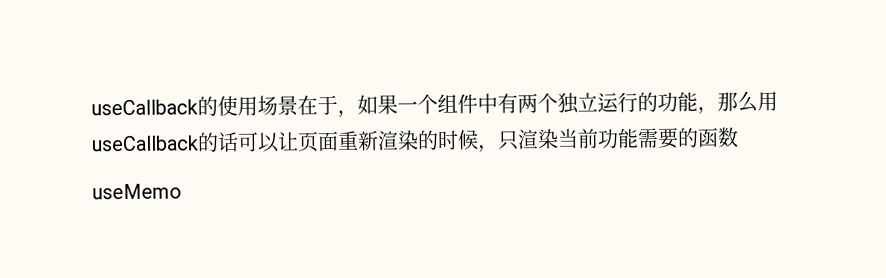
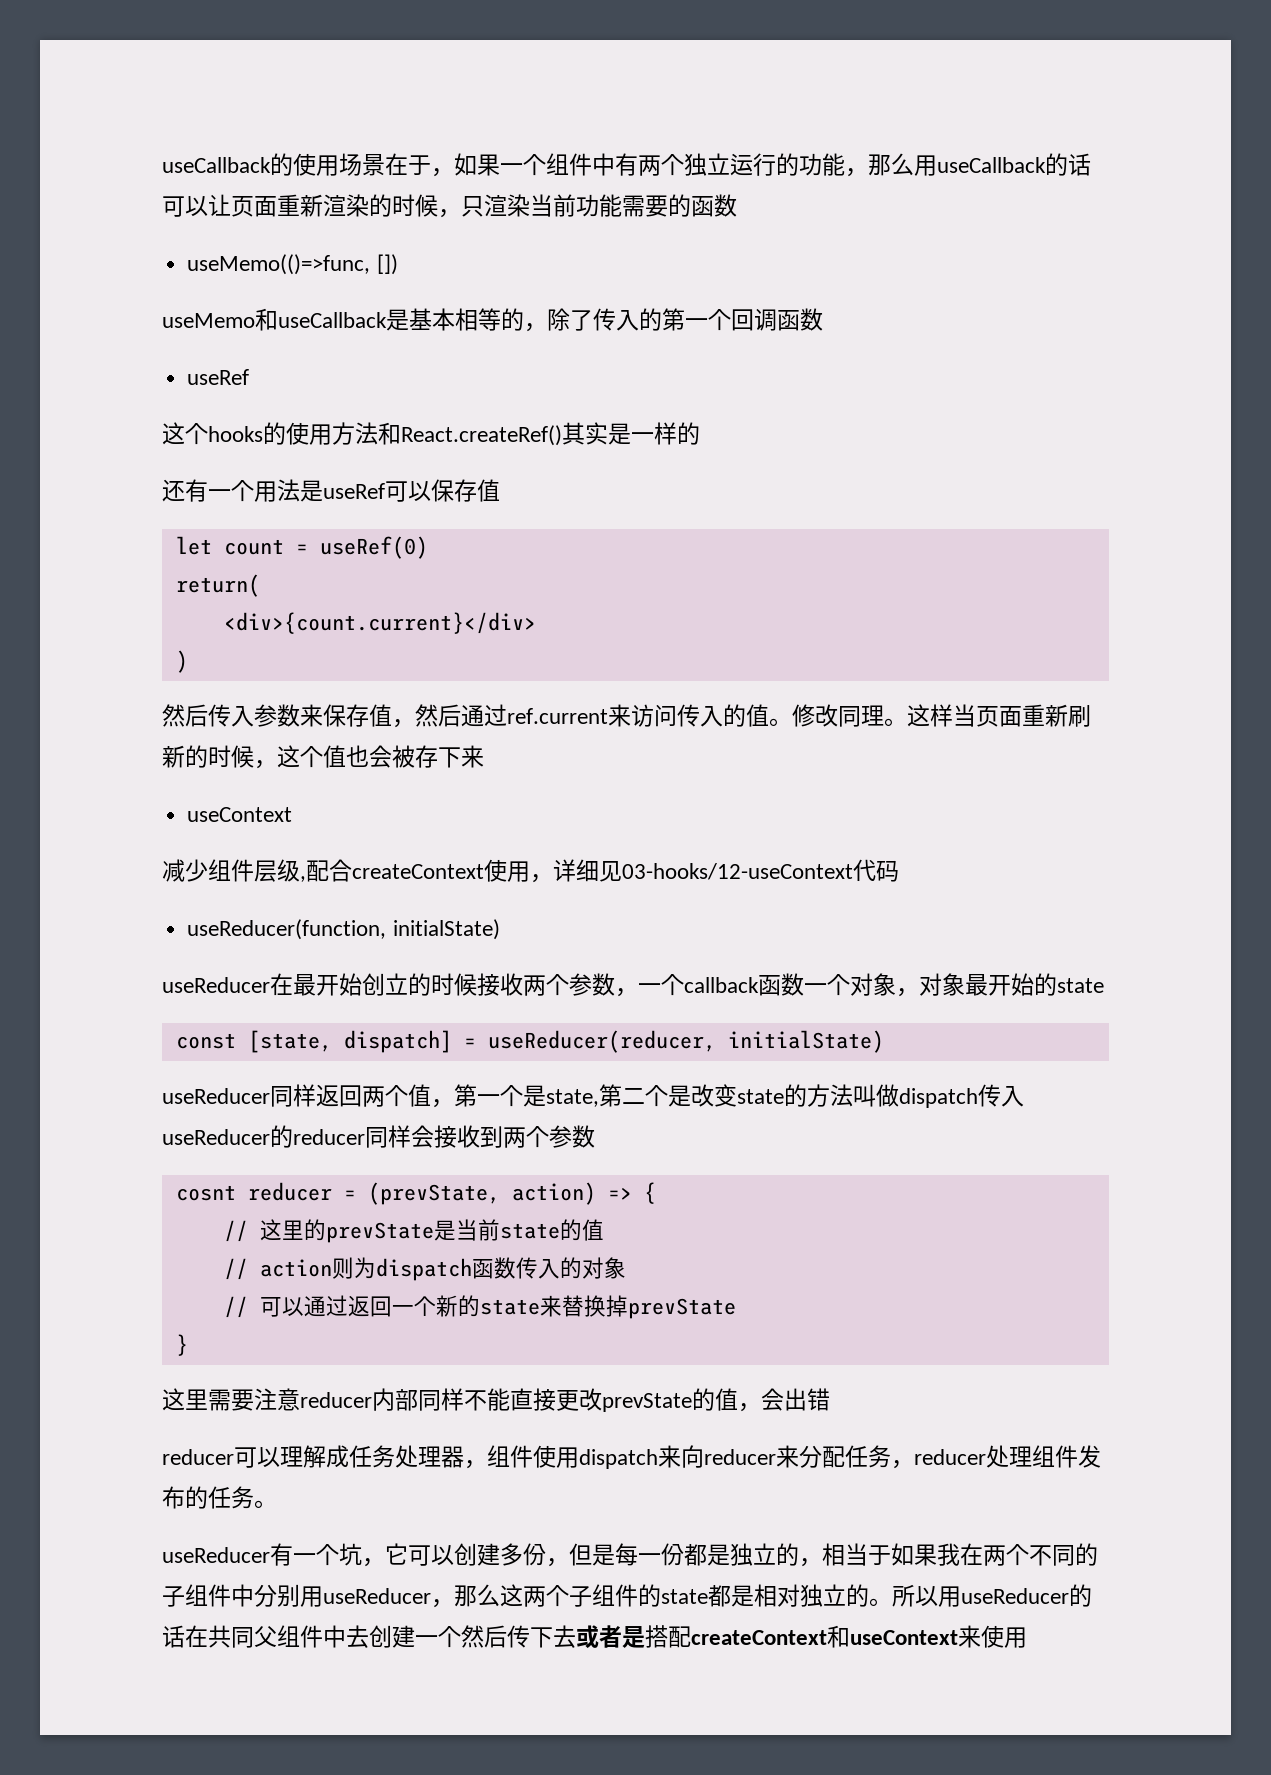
+ useMemo(()=>func, [])
- useMemo
+ useMemo和useCallback是基本相等的，除了传入的第一个回调函数
+ useRef
+ 这个hooks的使用方法和React.createRef()其实是一样的
+ 还有一个用法是useRef可以保存值
+ let count = useRef(0)
+ return(
+ <div>{count.current}</div>
+ )
+ 然后传入参数来保存值，然后通过ref.current来访问传入的值。修改同理。这样当页面重新刷新的时候，这个值也会被存下来
+ useContext
+ 减少组件层级,配合createContext使用，详细见03-hooks/12-useContext代码
+ useReducer(function, initialState)
+ useReducer在最开始创立的时候接收两个参数，一个callback函数一个对象，对象最开始的state
+ const [state, dispatch] = useReducer(reducer, initialState)
+ useReducer同样返回两个值，第一个是state,第二个是改变state的方法叫做dispatch传入useReducer的reducer同样会接收到两个参数
+ cosnt reducer = (prevState, action) => {
+ // 这里的prevState是当前state的值
+ // action则为dispatch函数传入的对象
+ // 可以通过返回一个新的state来替换掉prevState
+ }
+ 这里需要注意reducer内部同样不能直接更改prevState的值，会出错
+ reducer可以理解成任务处理器，组件使用dispatch来向reducer来分配任务，reducer处理组件发布的任务。
+ useReducer有一个坑，它可以创建多份，但是每一份都是独立的，相当于如果我在两个不同的子组件中分别用useReducer，那么这两个子组件的state都是相对独立的。所以用useReducer的话在共同父组件中去创建一个然后传下去或者是搭配createContext和useContext来使用

